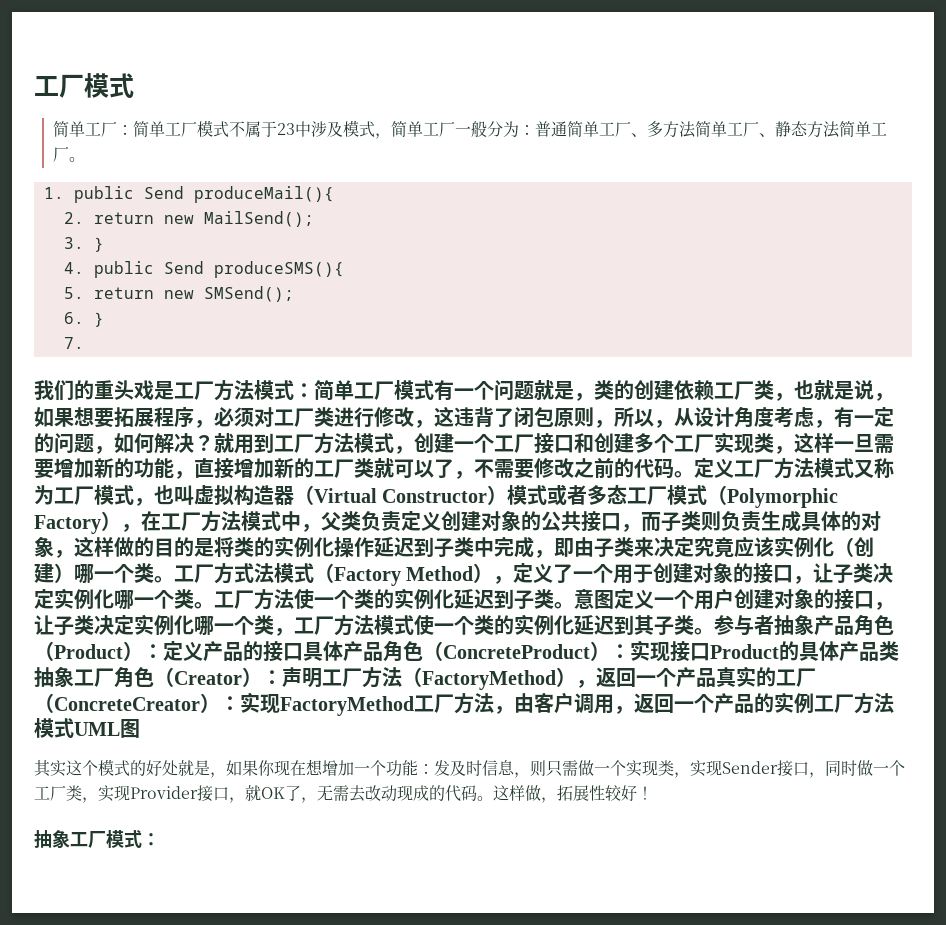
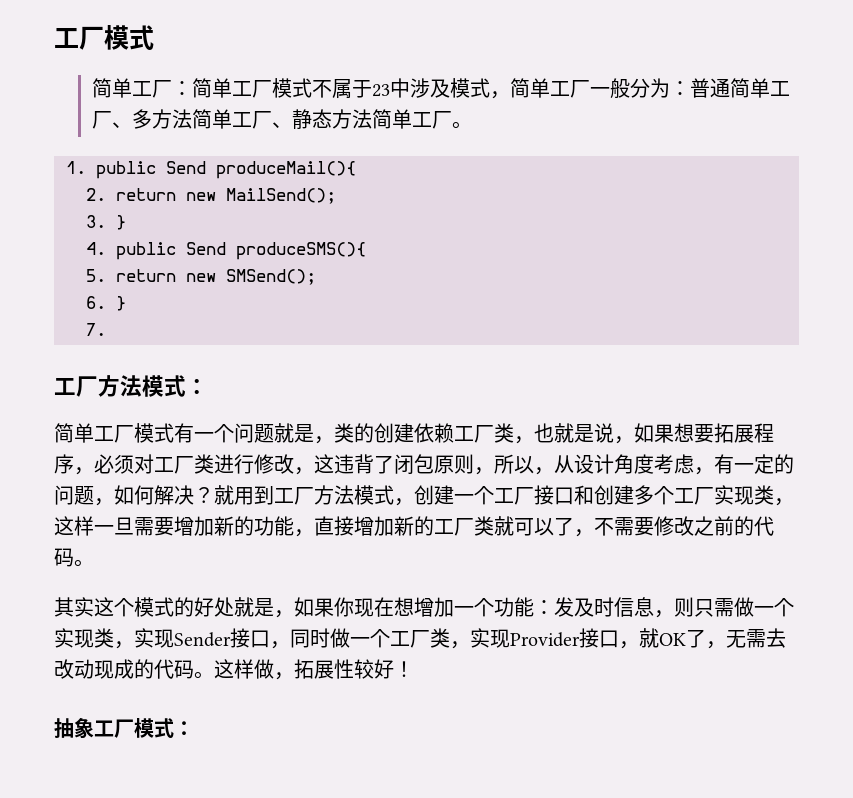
- 我们的重头戏是工厂方法模式：简单工厂模式有一个问题就是，类的创建依赖工厂类，也就是说，如果想要拓展程序，必须对工厂类进行修改，这违背了闭包原则，所以，从设计角度考虑，有一定的问题，如何解决？
+ 工厂方法模式：
+ 简单工厂模式有一个问题就是，类的创建依赖工厂类，也就是说，如果想要拓展程序，必须对工厂类进行修改，这违背了闭包原则，所以，从设计角度考虑，有一定的问题，如何解决？
- 定义工厂方法模式又称为工厂模式，也叫虚拟构造器（Virtual Constructor）模式或者多态工厂模式（Polymorphic Factory），在工厂方法模式中，父类负责定义创建对象的公共接口，而子类则负责生成具体的对象，这样做的目的是将类的实例化操作延迟到子类中完成，即由子类来决定究竟应该实例化（创建）哪一个类。工厂方式法模式（Factory Method），定义了一个用于创建对象的接口，让子类决定实例化哪一个类。工厂方法使一个类的实例化延迟到子类。意图定义一个用户创建对象的接口，让子类决定实例化哪一个类，工厂方法模式使一个类的实例化延迟到其子类。参与者抽象产品角色（Product）：定义产品的接口具体产品角色（ConcreteProduct）：实现接口Product的具体产品类抽象工厂角色（Creator）：声明工厂方法（FactoryMethod），返回一个产品真实的工厂（ConcreteCreator）：实现FactoryMethod工厂方法，由客户调用，返回一个产品的实例工厂方法模式UML图

